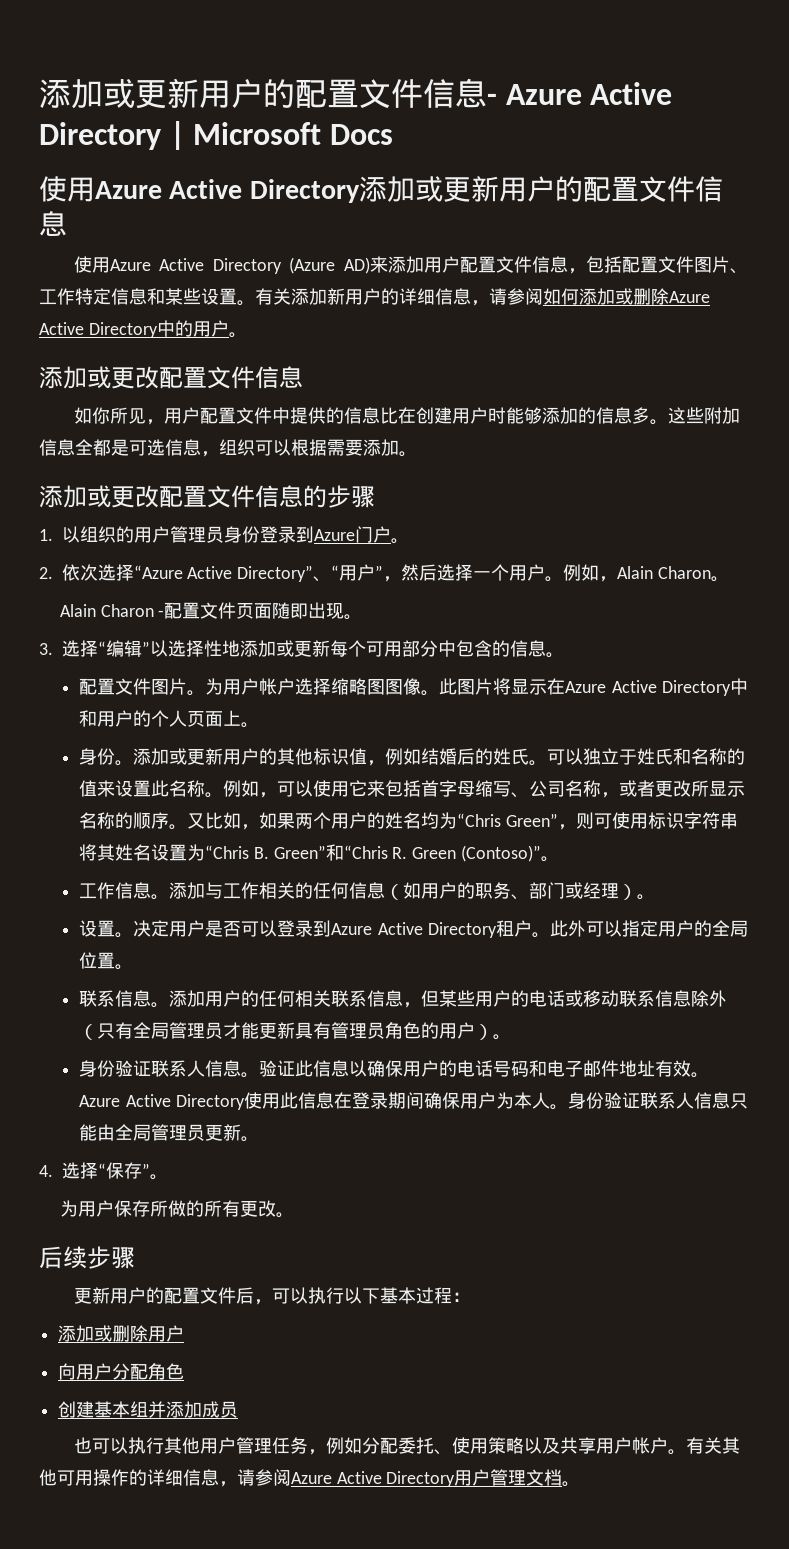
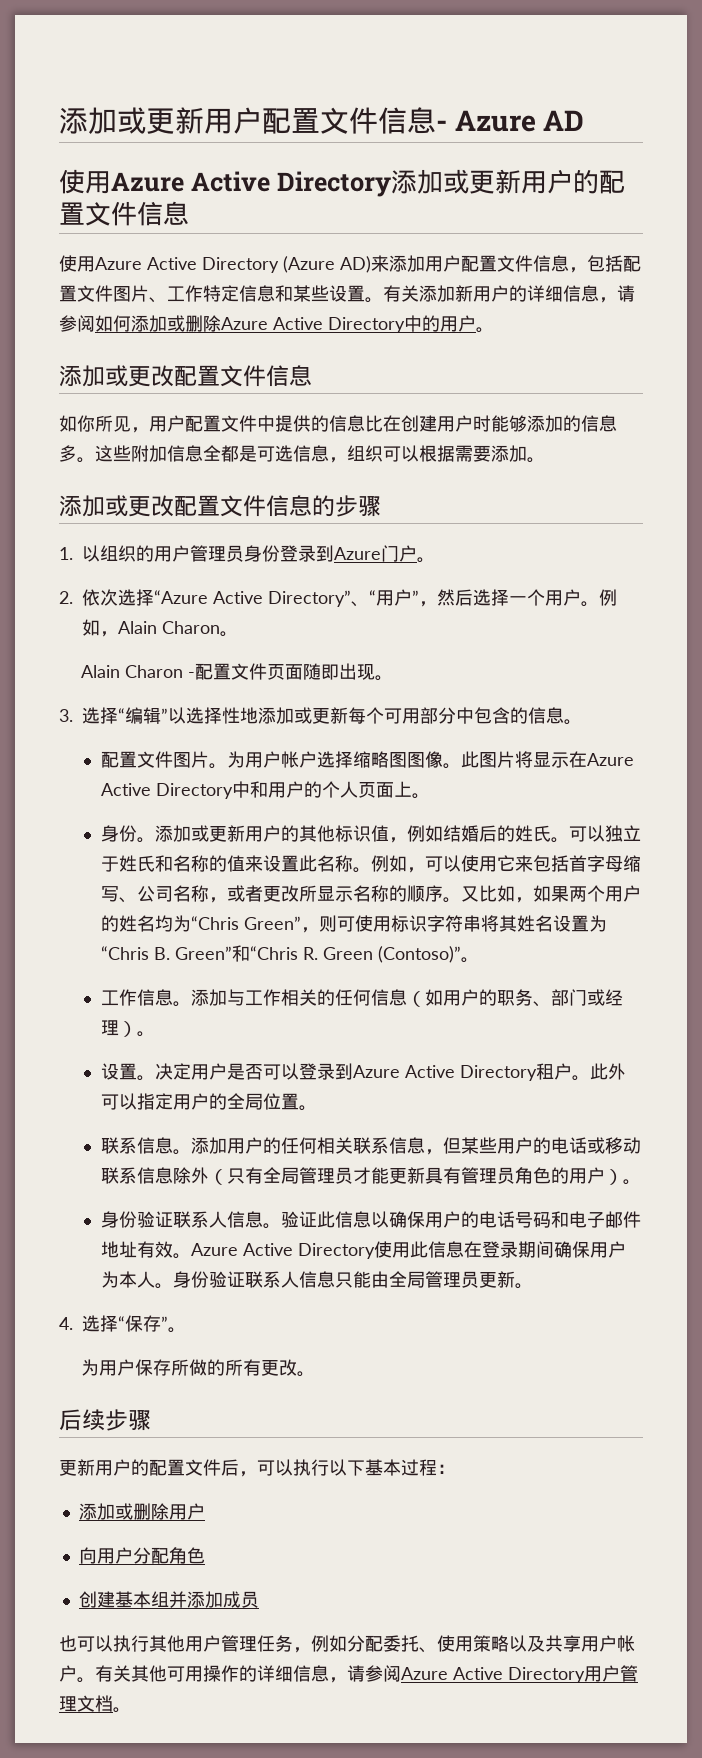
- 添加或更新用户的配置文件信息- Azure Active Directory | Microsoft Docs
+ 添加或更新用户配置文件信息- Azure AD

